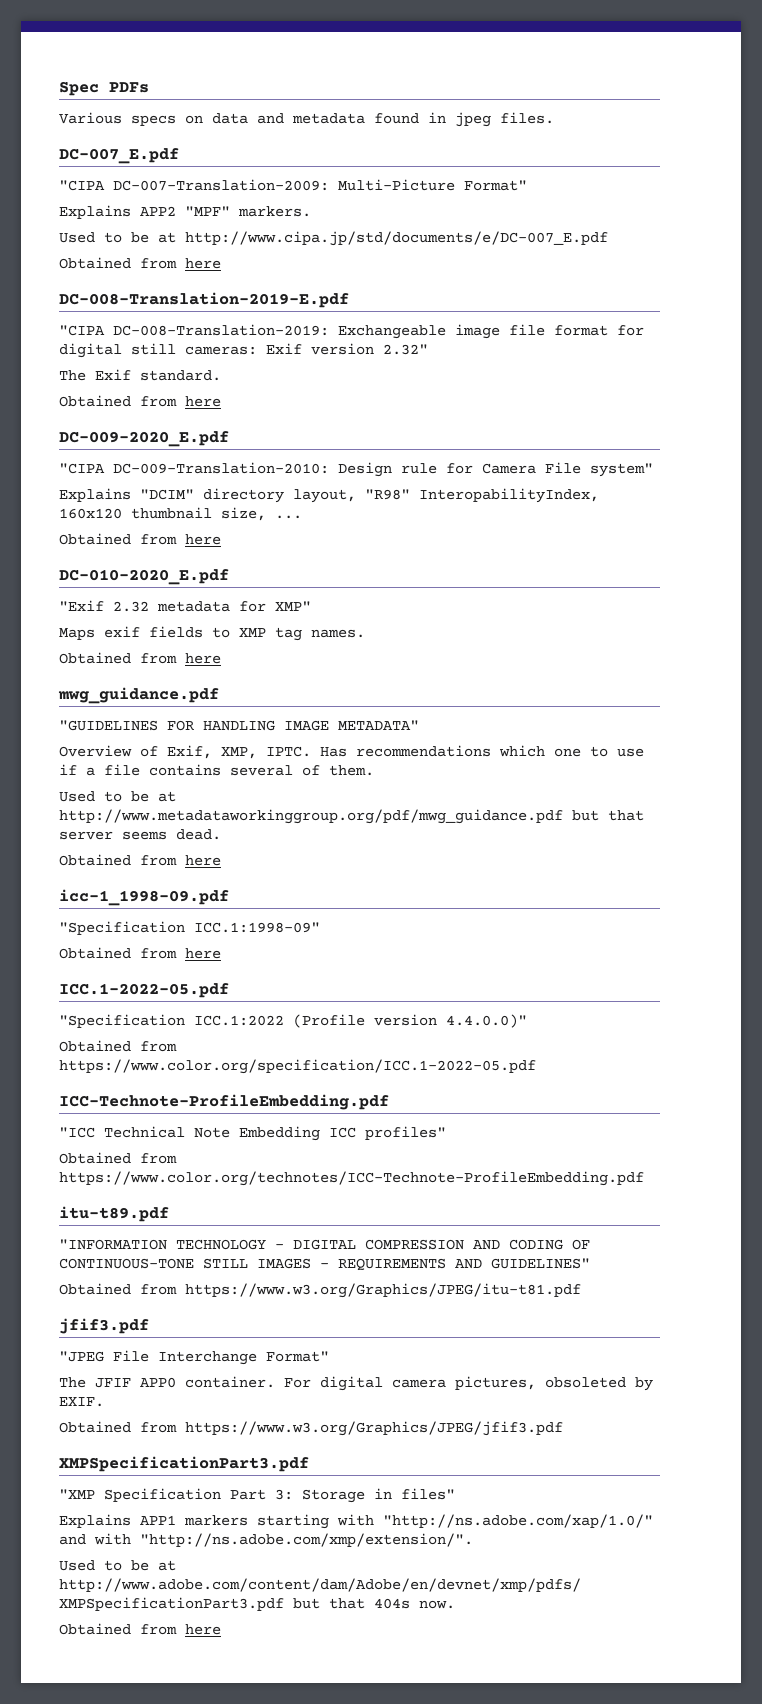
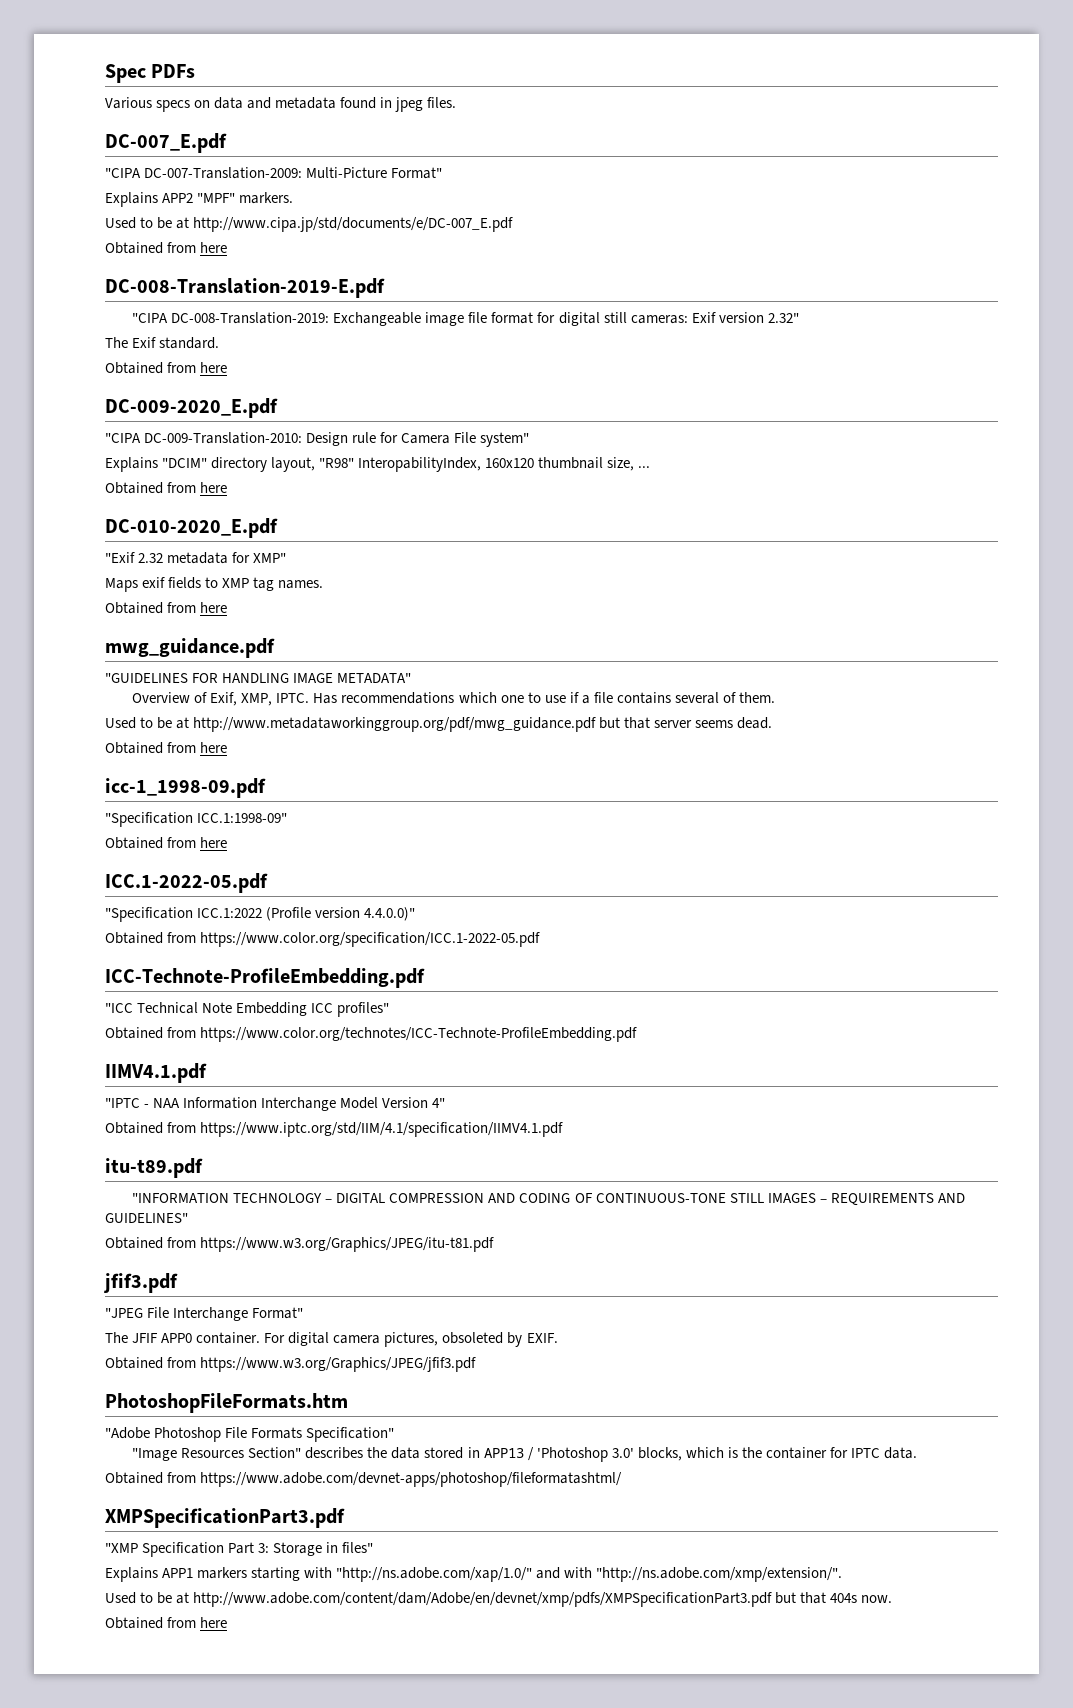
+ IIMV4.1.pdf
+ "IPTC - NAA Information Interchange Model Version 4"
+ Obtained from https://www.iptc.org/std/IIM/4.1/specification/IIMV4.1.pdf
+ PhotoshopFileFormats.htm
+ "Adobe Photoshop File Formats Specification"
+ "Image Resources Section" describes the data stored in APP13 / 'Photoshop 3.0' blocks, which is the container for IPTC data.
+ Obtained from https://www.adobe.com/devnet-apps/photoshop/fileformatashtml/

